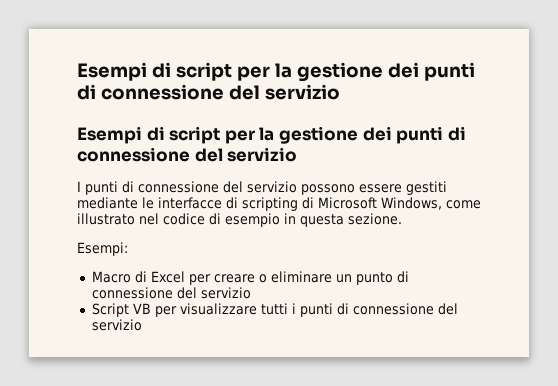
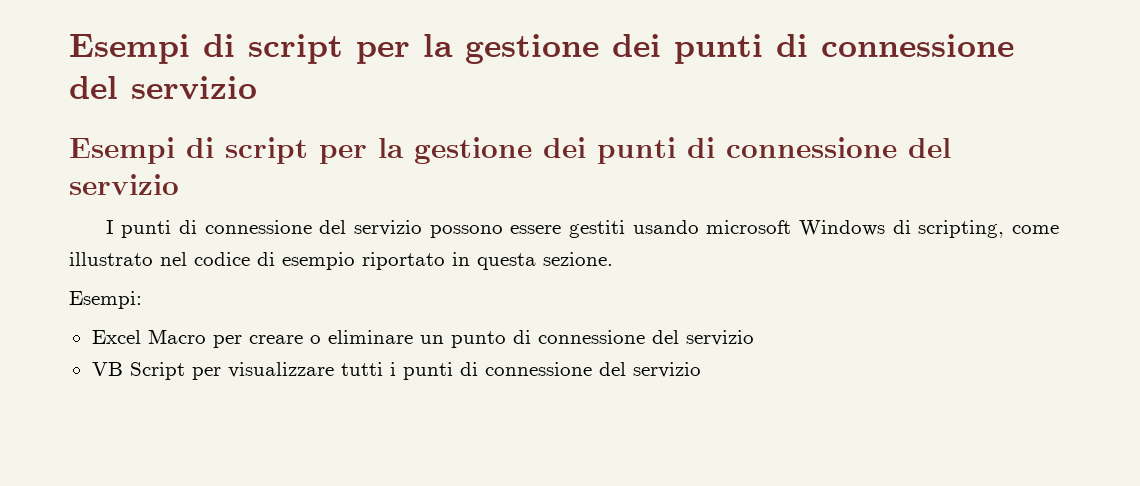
- I punti di connessione del servizio possono essere gestiti mediante le interfacce di scripting di Microsoft Windows, come illustrato nel codice di esempio in questa sezione.
+ I punti di connessione del servizio possono essere gestiti usando microsoft Windows di scripting, come illustrato nel codice di esempio riportato in questa sezione.
- Macro di Excel per creare o eliminare un punto di connessione del servizio
+ Excel Macro per creare o eliminare un punto di connessione del servizio
- Script VB per visualizzare tutti i punti di connessione del servizio
+ VB Script per visualizzare tutti i punti di connessione del servizio

